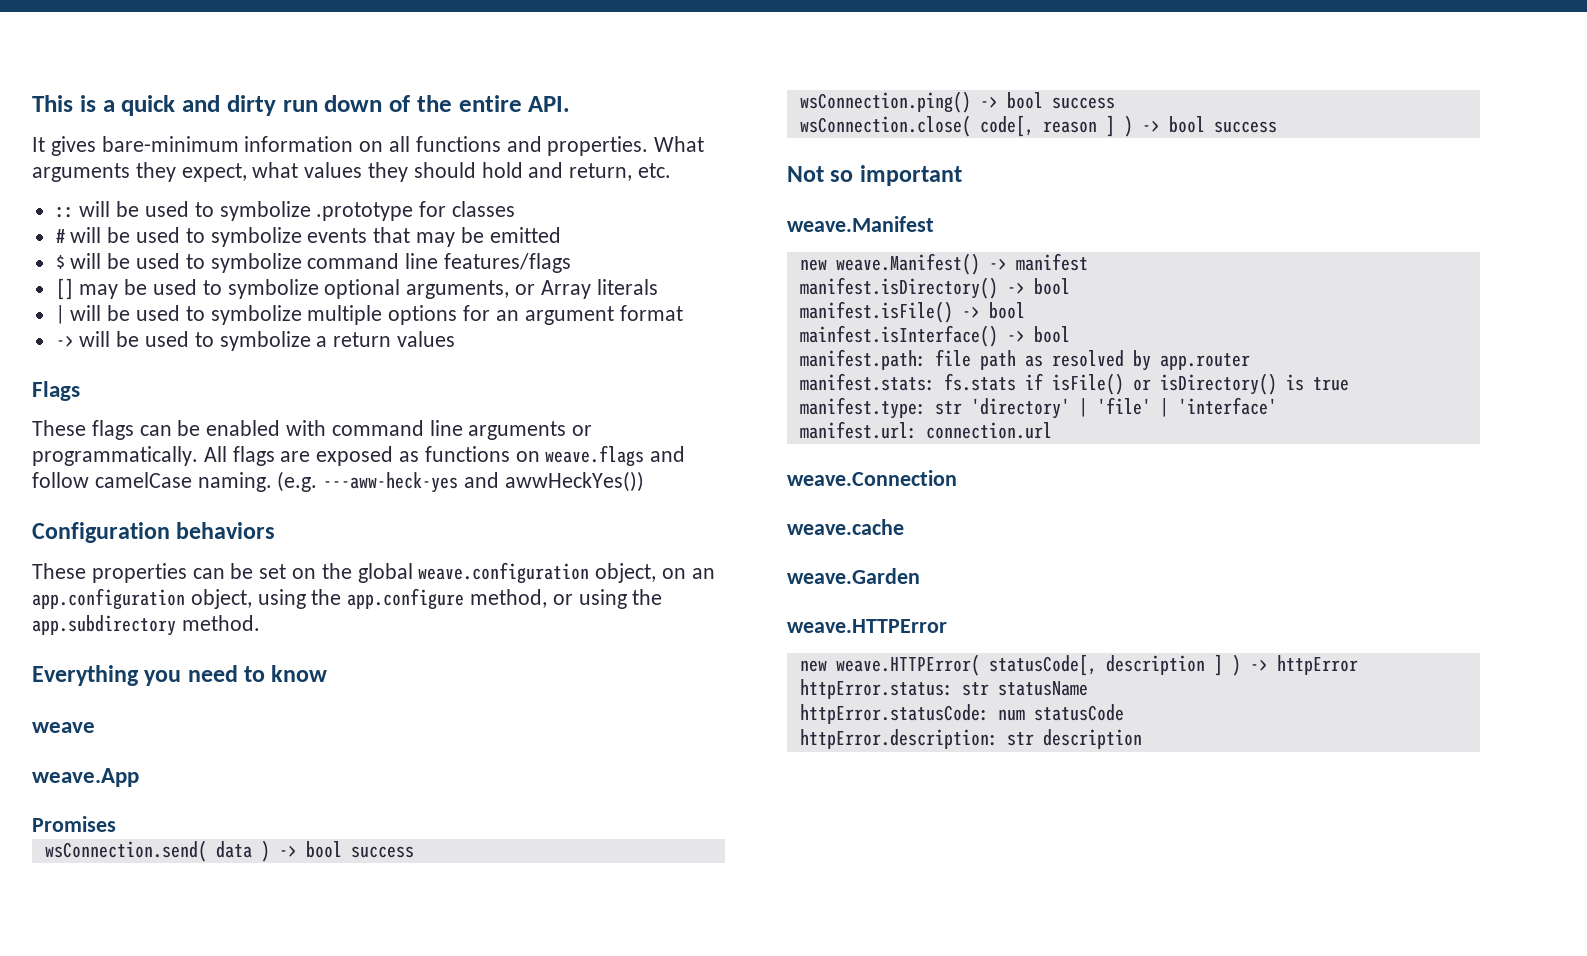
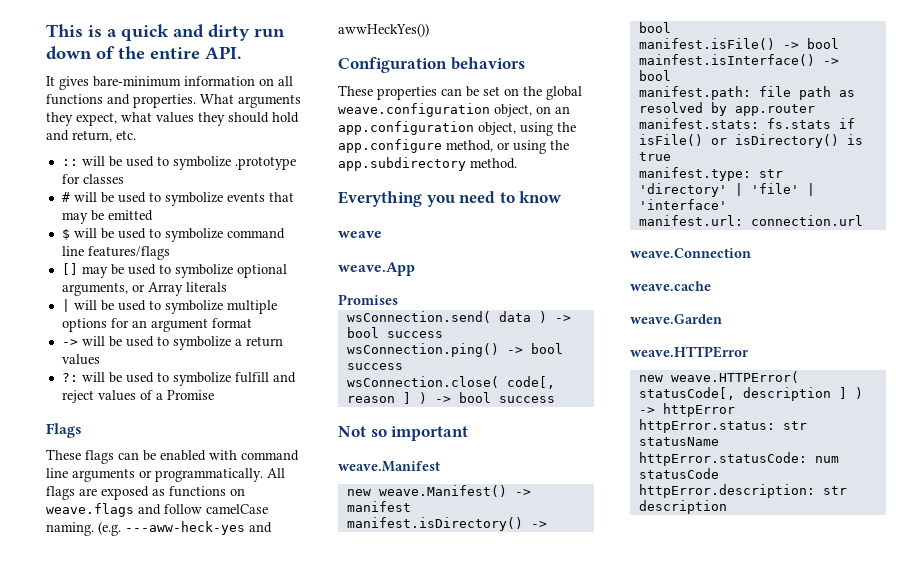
+ ?: will be used to symbolize fulfill and reject values of a Promise

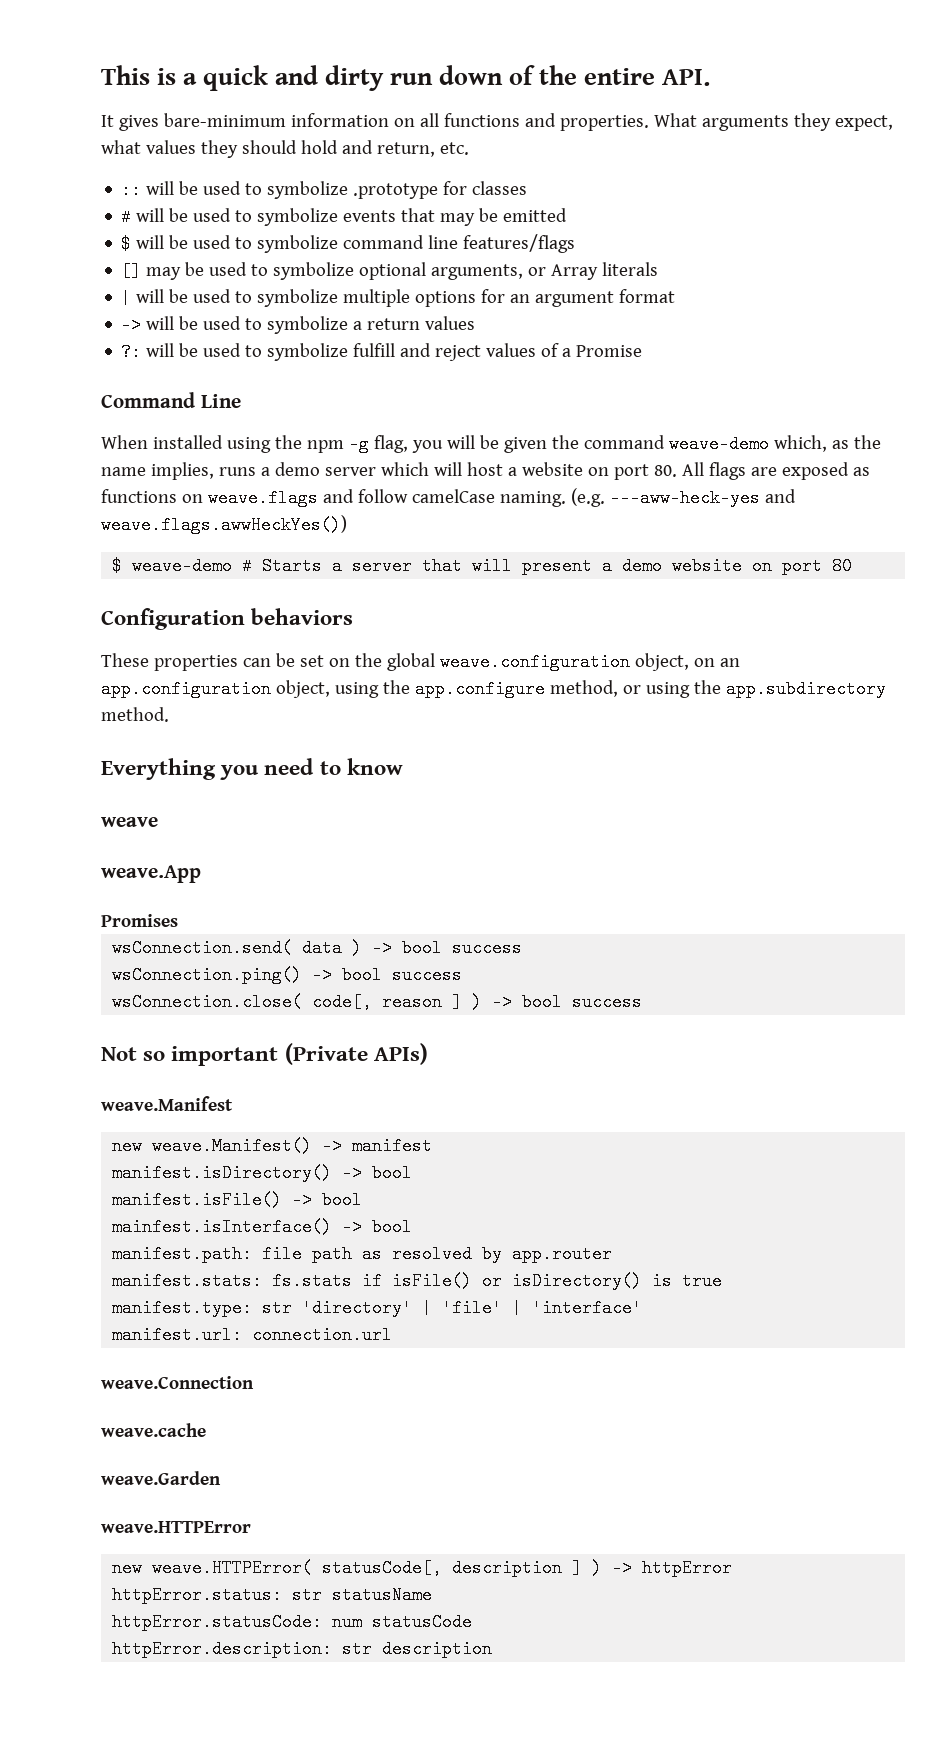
- Flags
- These flags can be enabled with command line arguments or programmatically. All flags are exposed as functions on weave.flags and follow camelCase naming.
+ Command Line
+ When installed using the npm -g flag, you will be given the command weave-demo which, as the name implies, runs a demo server which will host a website on port 80. All flags are exposed as functions on weave.flags and follow camelCase naming.
- (e.g. ---aww-heck-yes and awwHeckYes())
+ (e.g. ---aww-heck-yes and weave.flags.awwHeckYes())
+ $ weave-demo # Starts a server that will present a demo website on port 80
- Not so important
+ Not so important (Private APIs)

